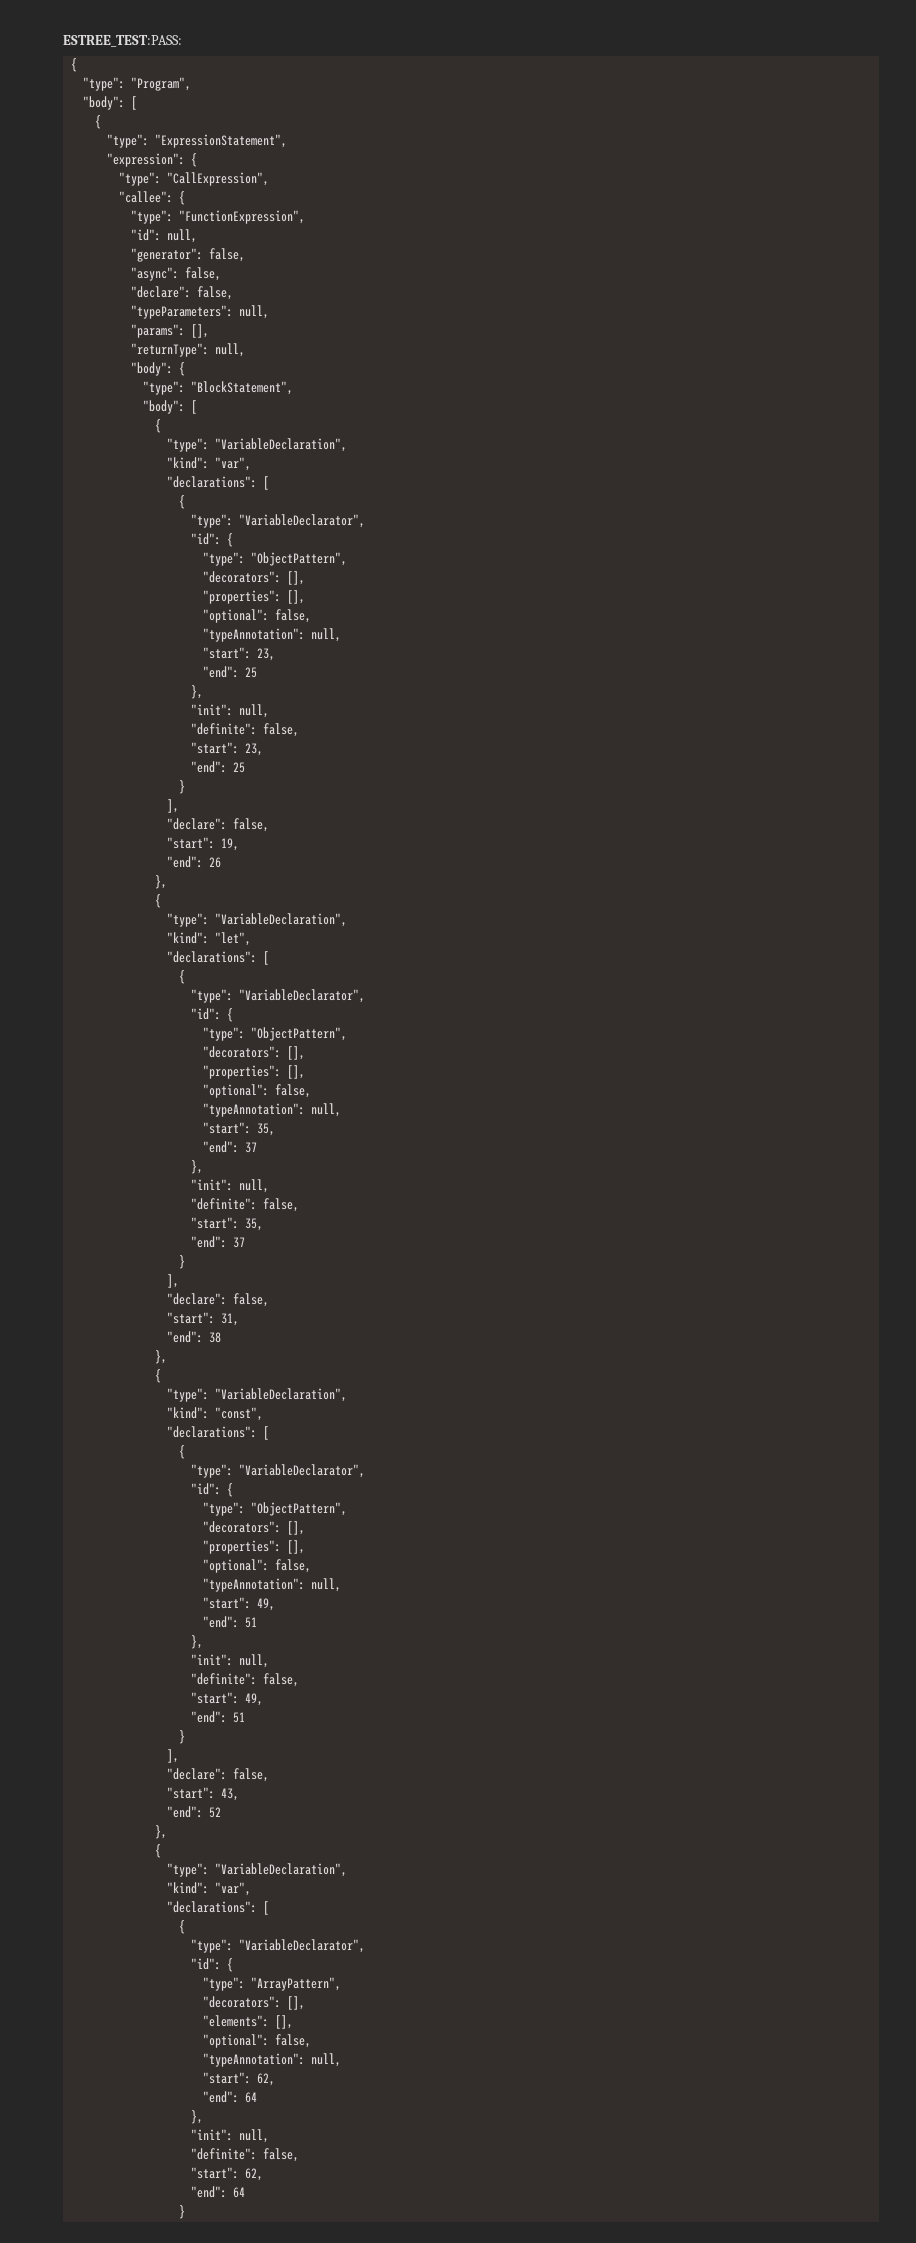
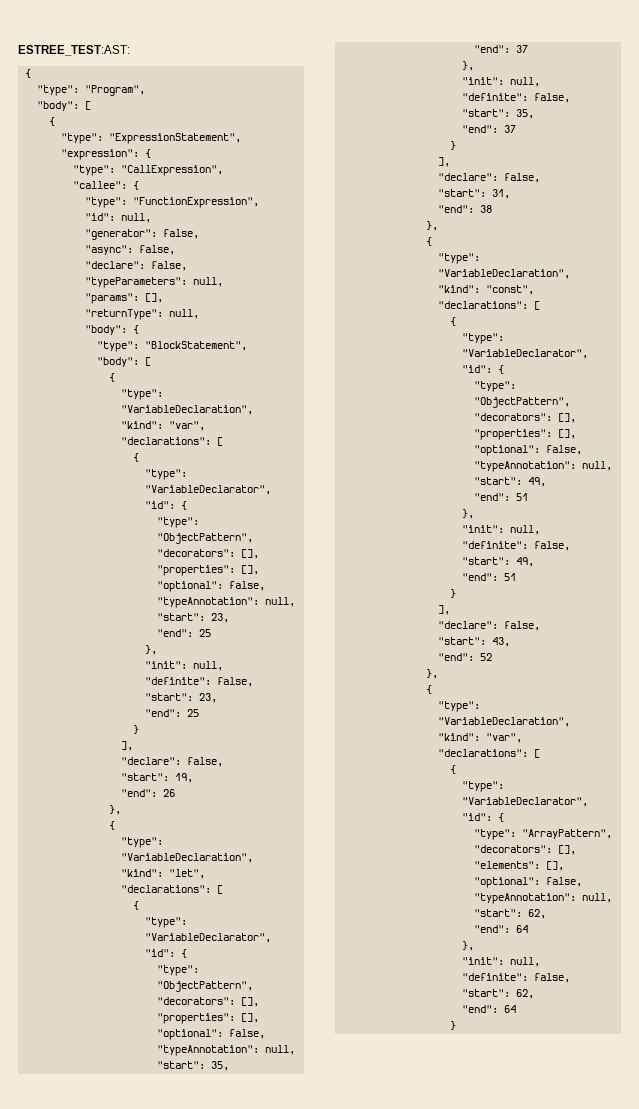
- ESTREE_TEST:PASS:
+ ESTREE_TEST:AST:

